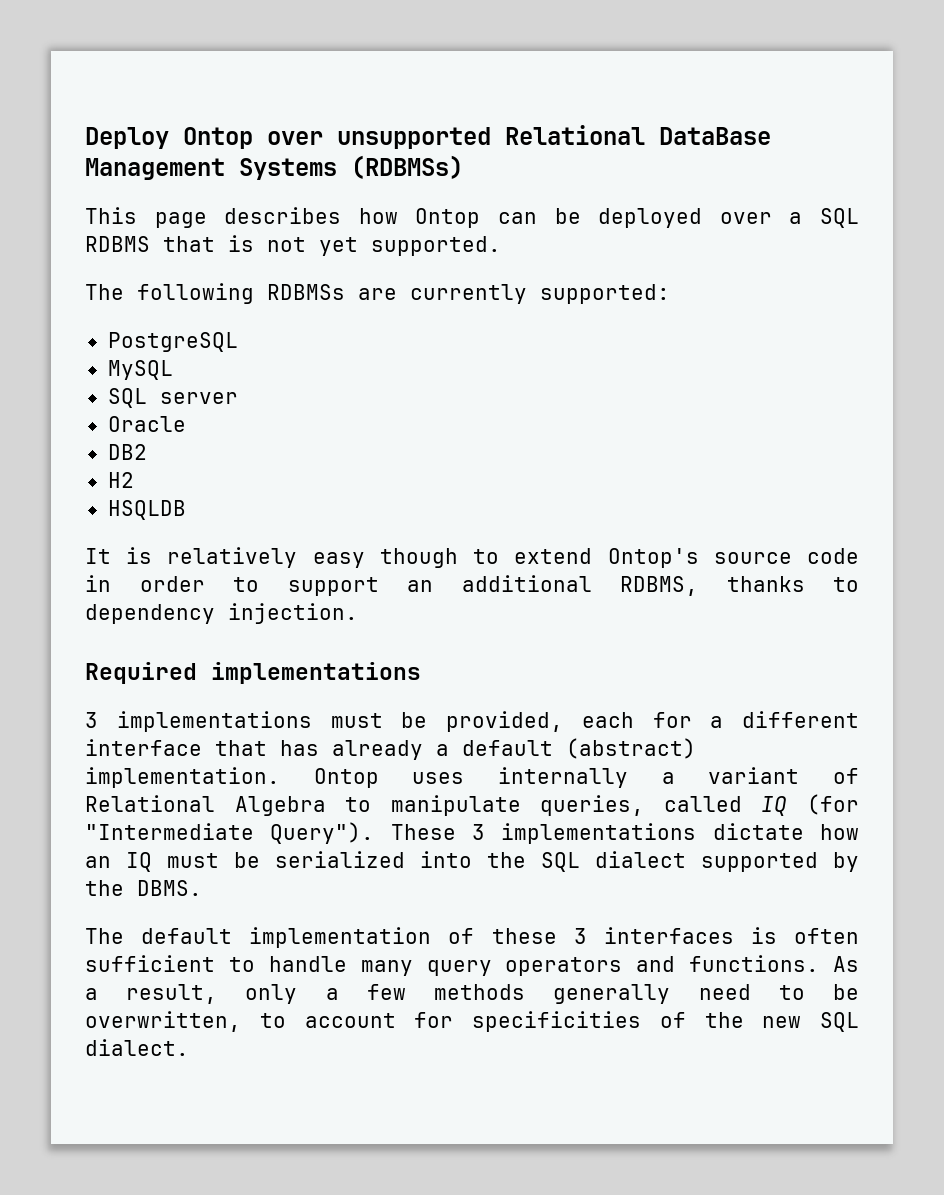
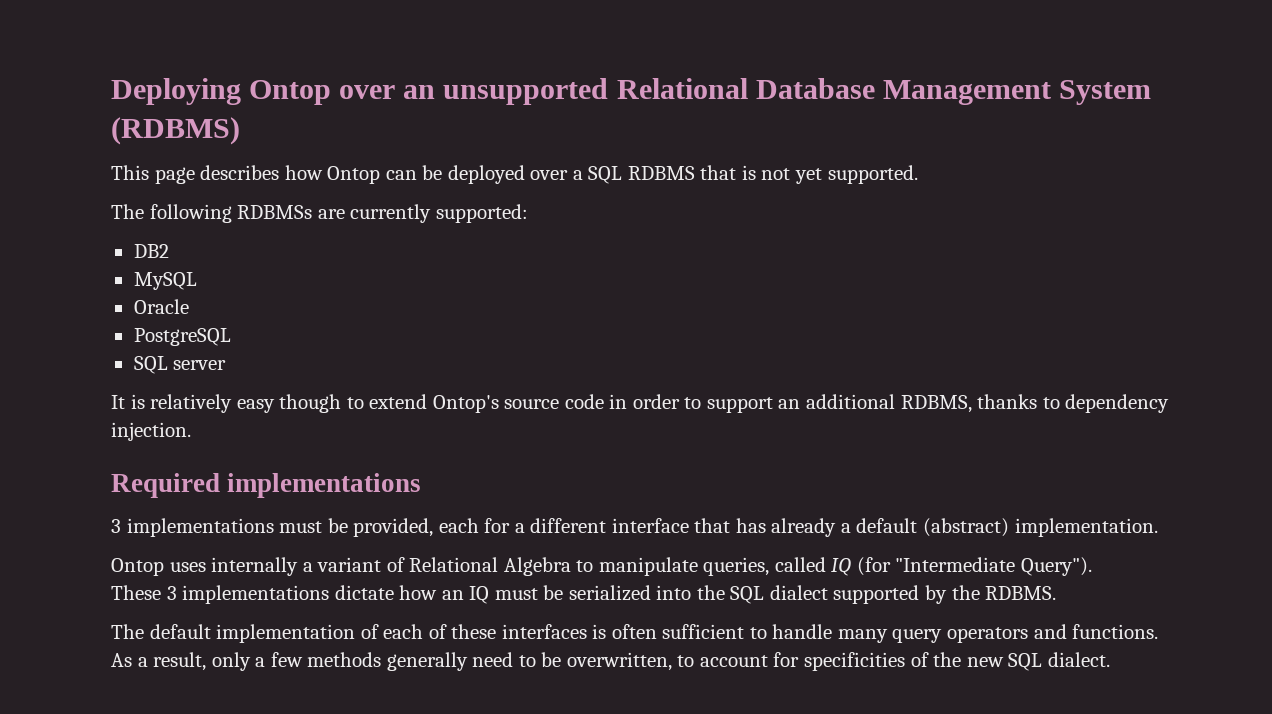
- Deploy Ontop over unsupported Relational DataBase Management Systems (RDBMSs)
+ Deploying Ontop over an unsupported Relational Database Management System (RDBMS)
- PostgreSQL
+ DB2
+ Oracle
+ PostgreSQL
- Oracle
- DB2
- H2
- HSQLDB
- 3 implementations must be provided, each for a different interface that has already a default (abstract) implementation. Ontop uses internally a variant of Relational Algebra to manipulate queries, called IQ (for "Intermediate Query"). These 3 implementations dictate how an IQ must be serialized into the SQL dialect supported by the DBMS.
+ 3 implementations must be provided, each for a different interface that has already a default (abstract) implementation.
+ Ontop uses internally a variant of Relational Algebra to manipulate queries, called IQ (for "Intermediate Query").
+ These 3 implementations dictate how an IQ must be serialized into the SQL dialect supported by the RDBMS.
- The default implementation of these 3 interfaces is often sufficient to handle many query operators and functions. As a result, only a few methods generally need to be overwritten, to account for specificities of the new SQL dialect.
+ The default implementation of each of these interfaces is often sufficient to handle many query operators and functions.
+ As a result, only a few methods generally need to be overwritten, to account for specificities of the new SQL dialect.

